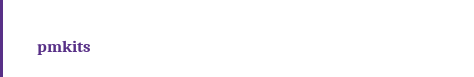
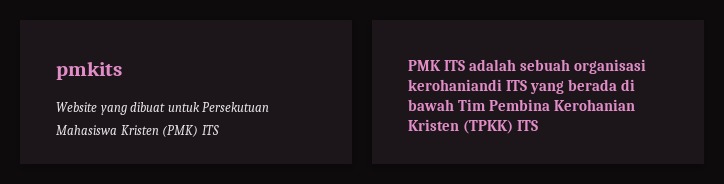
+ Website yang dibuat untuk Persekutuan Mahasiswa Kristen (PMK) ITS
+ PMK ITS adalah sebuah organisasi kerohaniandi ITS yang berada di bawah Tim Pembina Kerohanian Kristen (TPKK) ITS

